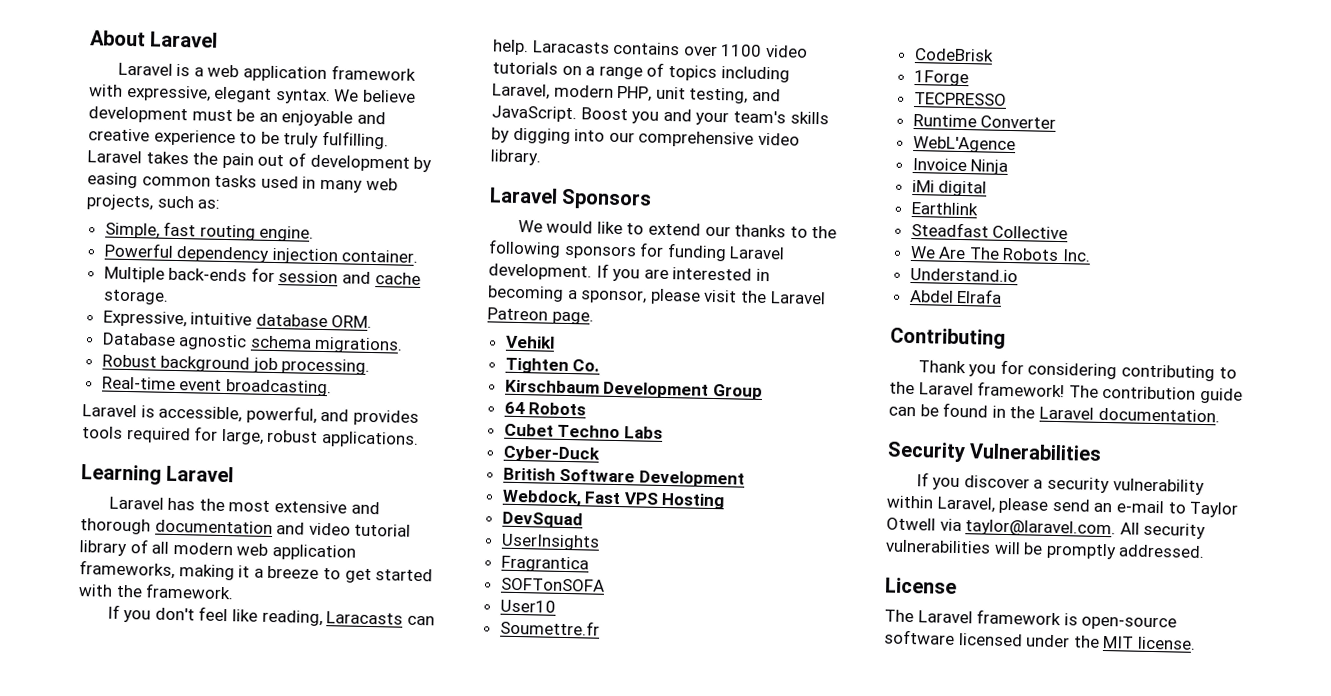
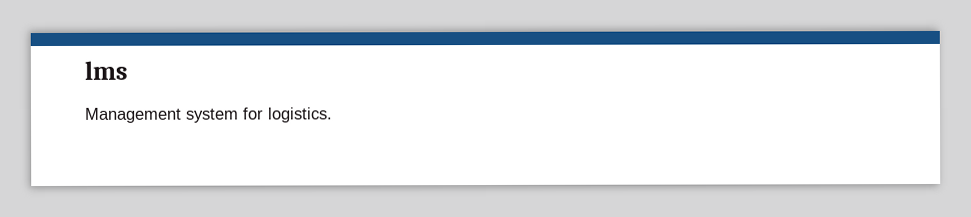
- About Laravel
- Laravel is a web application framework with expressive, elegant syntax. We believe development must be an enjoyable and creative experience to be truly fulfilling. Laravel takes the pain out of development by easing common tasks used in many web projects, such as:
- Simple, fast routing engine.
- Powerful dependency injection container.
- Multiple back-ends for session and cache storage.
- Expressive, intuitive database ORM.
- Database agnostic schema migrations.
- Robust background job processing.
- Real-time event broadcasting.
- Laravel is accessible, powerful, and provides tools required for large, robust applications.
- Learning Laravel
- Laravel has the most extensive and thorough documentation and video tutorial library of all modern web application frameworks, making it a breeze to get started with the framework.
- If you don't feel like reading, Laracasts can help. Laracasts contains over 1100 video tutorials on a range of topics including Laravel, modern PHP, unit testing, and JavaScript. Boost you and your team's skills by digging into our comprehensive video library.
- Laravel Sponsors
- We would like to extend our thanks to the following sponsors for funding Laravel development. If you are interested in becoming a sponsor, please visit the Laravel Patreon page.
- Vehikl
- Tighten Co.
- Kirschbaum Development Group
- 64 Robots
- Cubet Techno Labs
- Cyber-Duck
- British Software Development
- Webdock, Fast VPS Hosting
- DevSquad
- UserInsights
- Fragrantica
- SOFTonSOFA
- User10
- Soumettre.fr
- CodeBrisk
- 1Forge
- TECPRESSO
- Runtime Converter
- WebL'Agence
- Invoice Ninja
- iMi digital
- Earthlink
- Steadfast Collective
- We Are The Robots Inc.
- Understand.io
- Abdel Elrafa
- Contributing
- Thank you for considering contributing to the Laravel framework! The contribution guide can be found in the Laravel documentation.
- Security Vulnerabilities
- If you discover a security vulnerability within Laravel, please send an e-mail to Taylor Otwell via taylor@laravel.com. All security vulnerabilities will be promptly addressed.
- License
- The Laravel framework is open-source software licensed under the MIT license.
+ lms
+ Management system for logistics.

